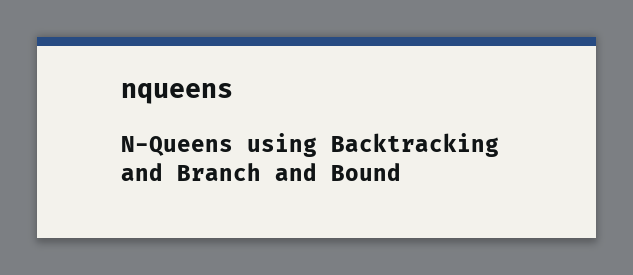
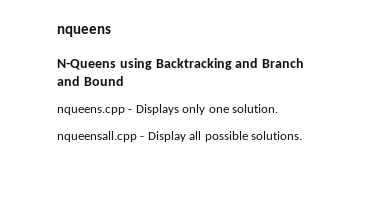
+ nqueens.cpp - Displays only one solution.
+ nqueensall.cpp - Display all possible solutions.

